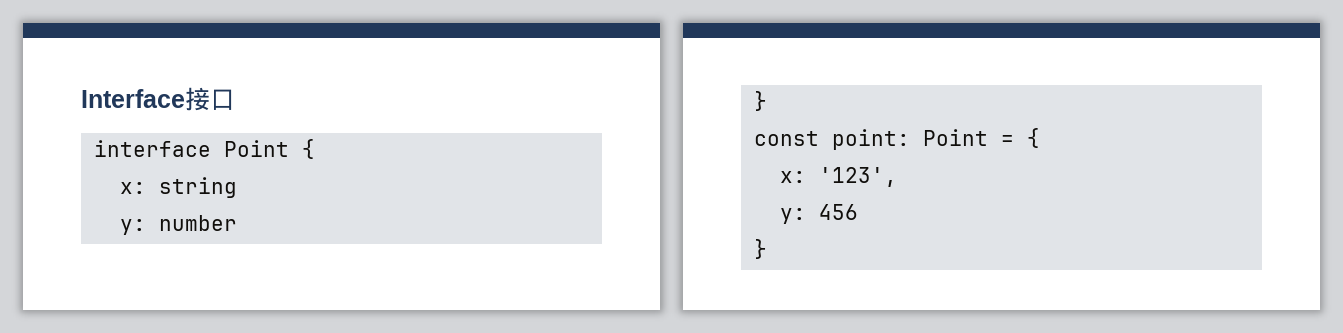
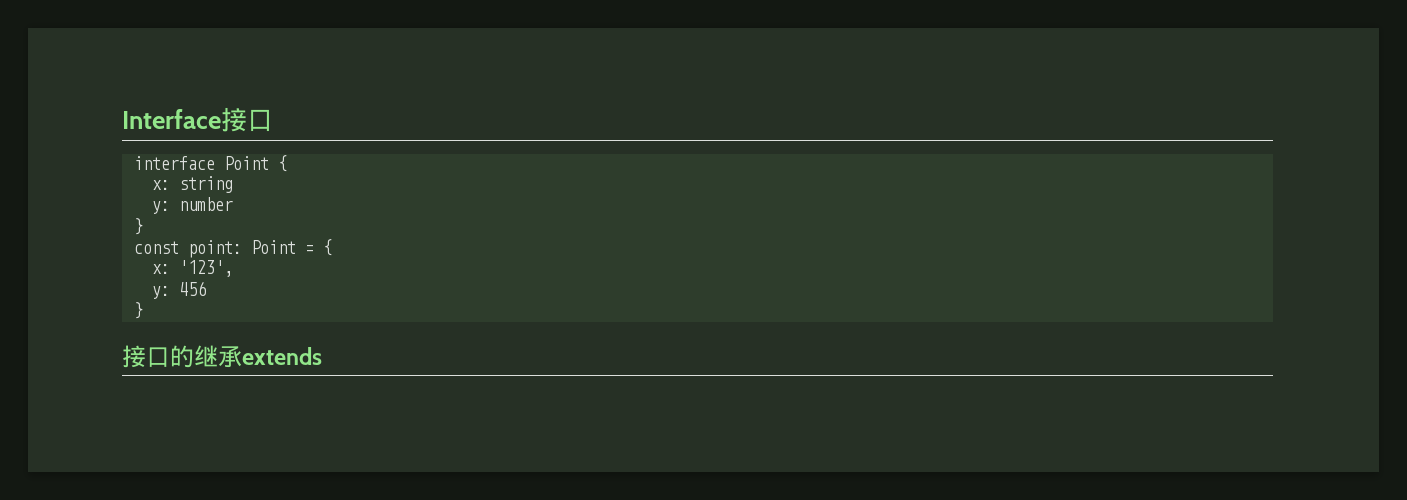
+ 接口的继承extends

